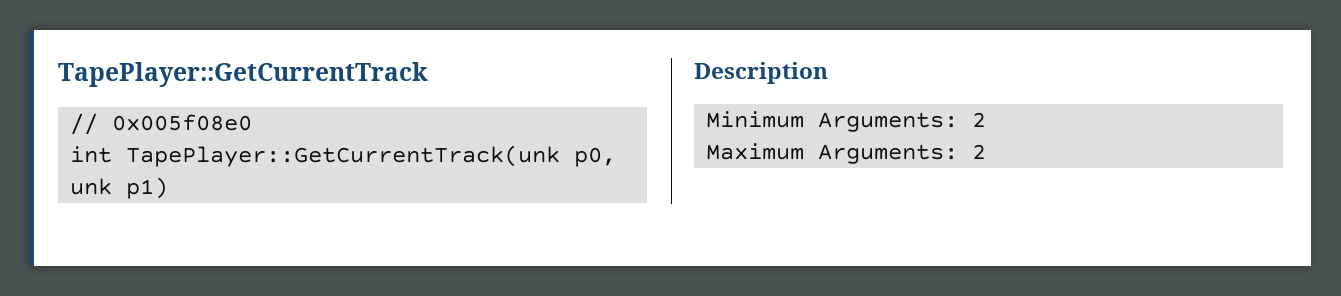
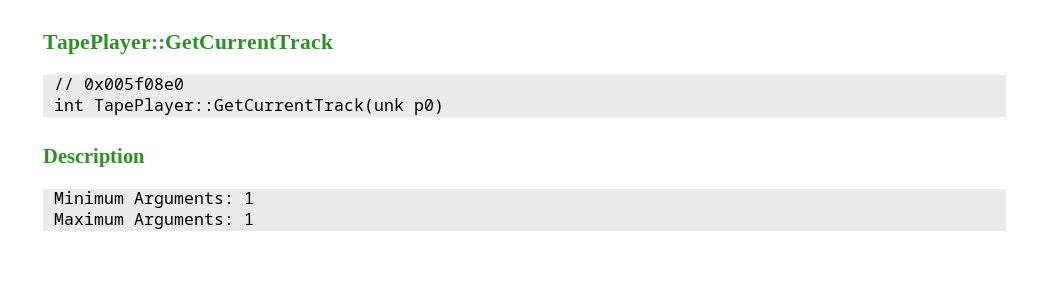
- int TapePlayer::GetCurrentTrack(unk p0, unk p1)
+ int TapePlayer::GetCurrentTrack(unk p0)
- Minimum Arguments: 2
+ Minimum Arguments: 1
- Maximum Arguments: 2
+ Maximum Arguments: 1

